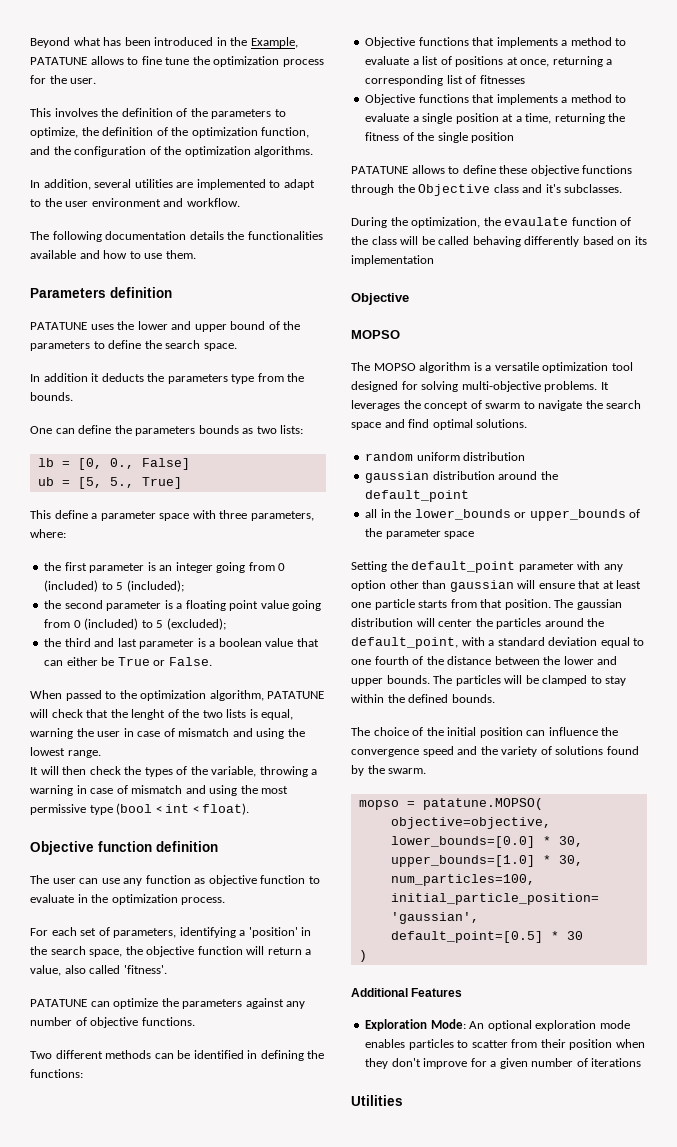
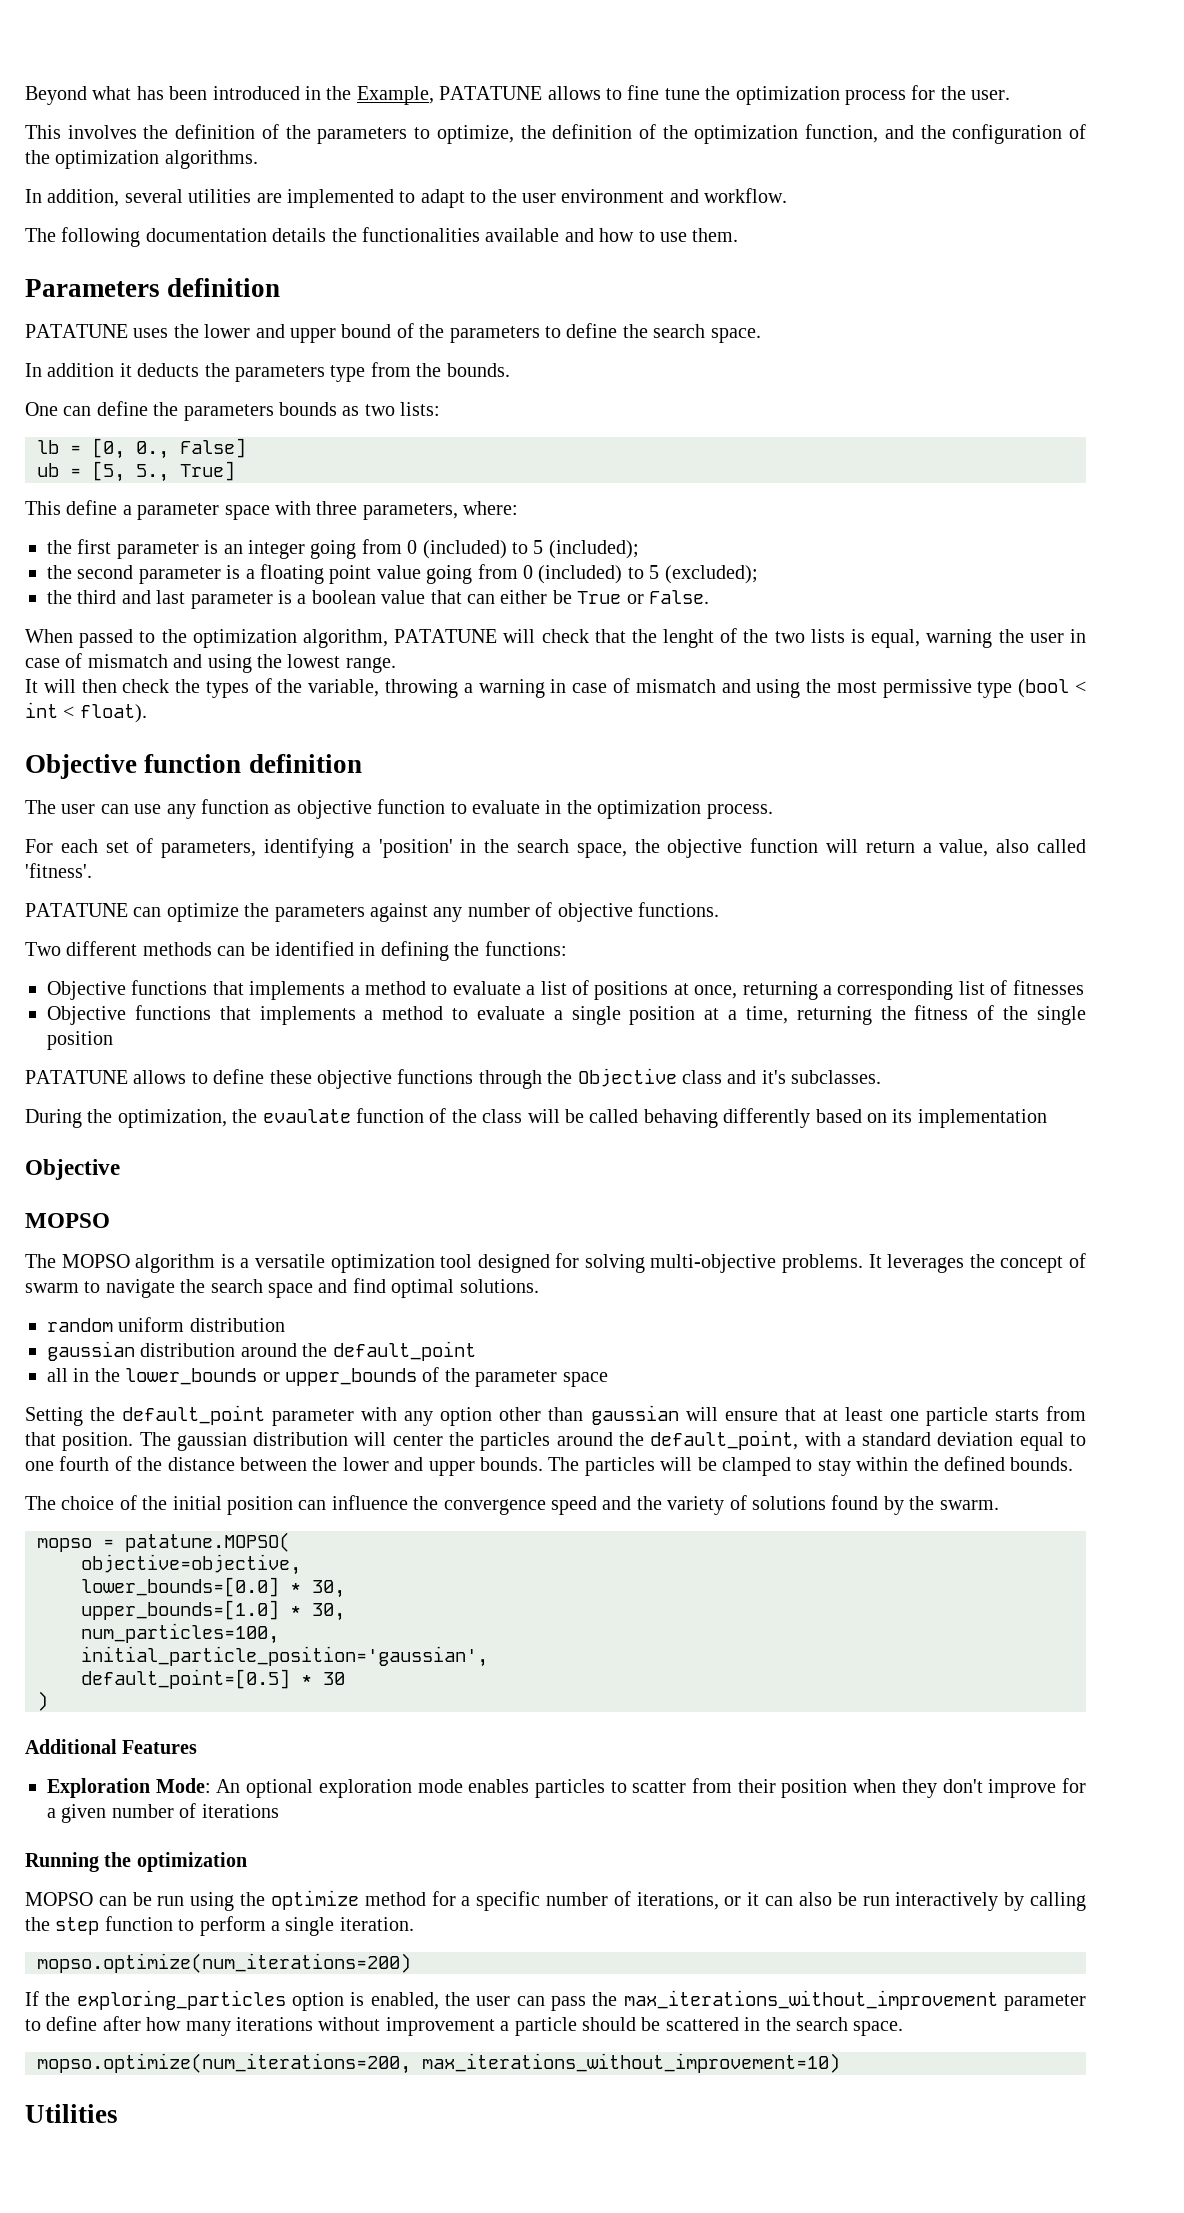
+ Running the optimization
+ MOPSO can be run using the optimize method for a specific number of iterations, or it can also be run interactively by calling the step function to perform a single iteration.
+ mopso.optimize(num_iterations=200)
+ If the exploring_particles option is enabled, the user can pass the max_iterations_without_improvement parameter to define after how many iterations without improvement a particle should be scattered in the search space.
+ mopso.optimize(num_iterations=200, max_iterations_without_improvement=10)

